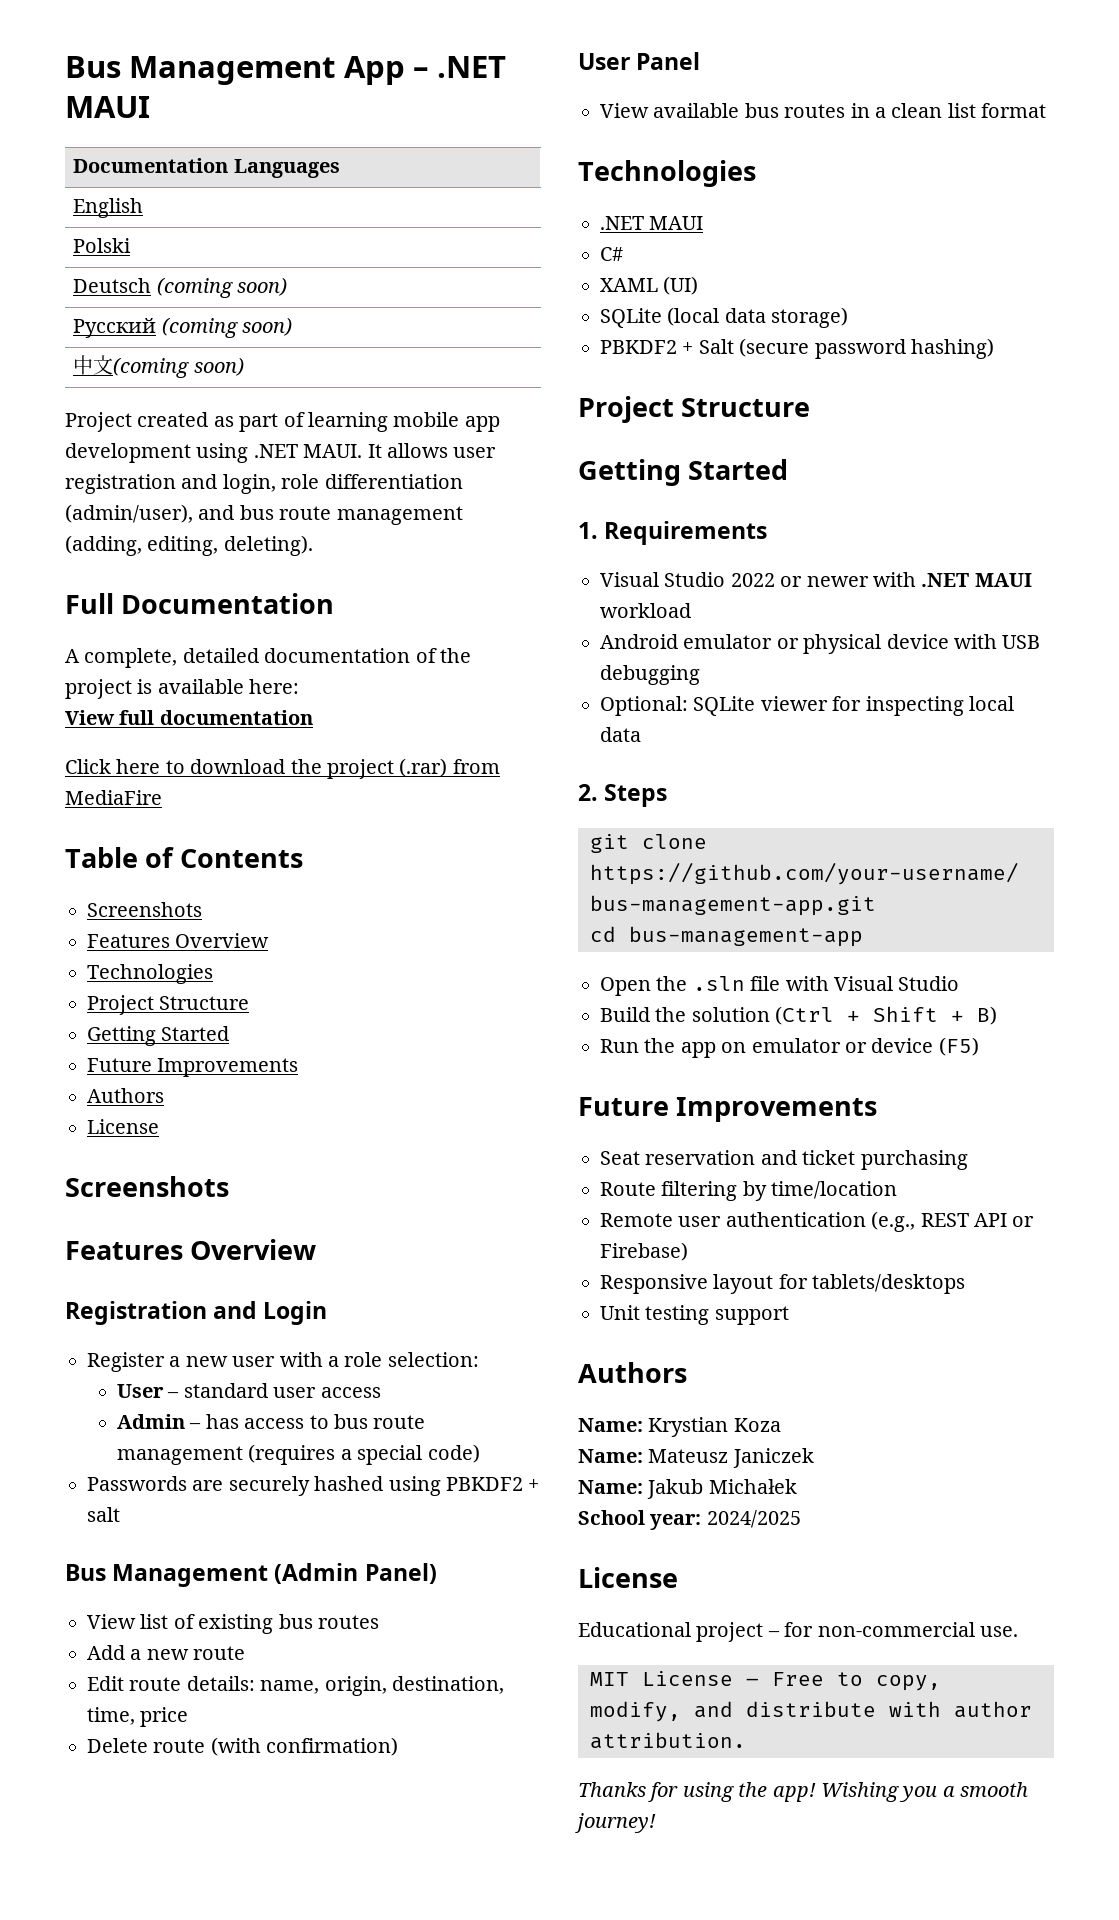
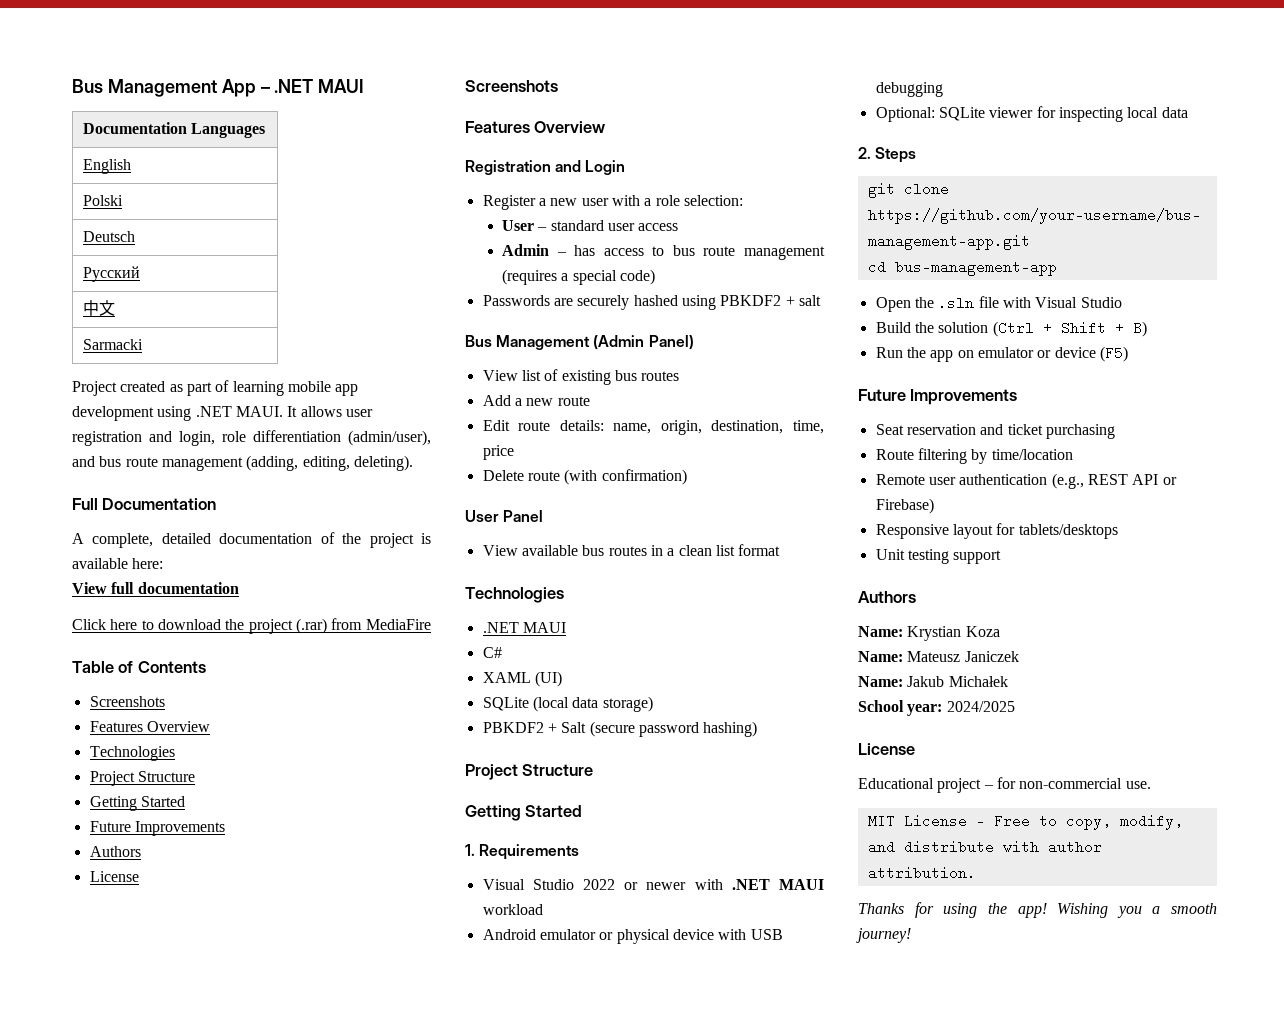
- Deutsch (coming soon)
+ Deutsch
- Русский (coming soon)
+ Русский
- 中文(coming soon)
+ 中文
+ Sarmacki

